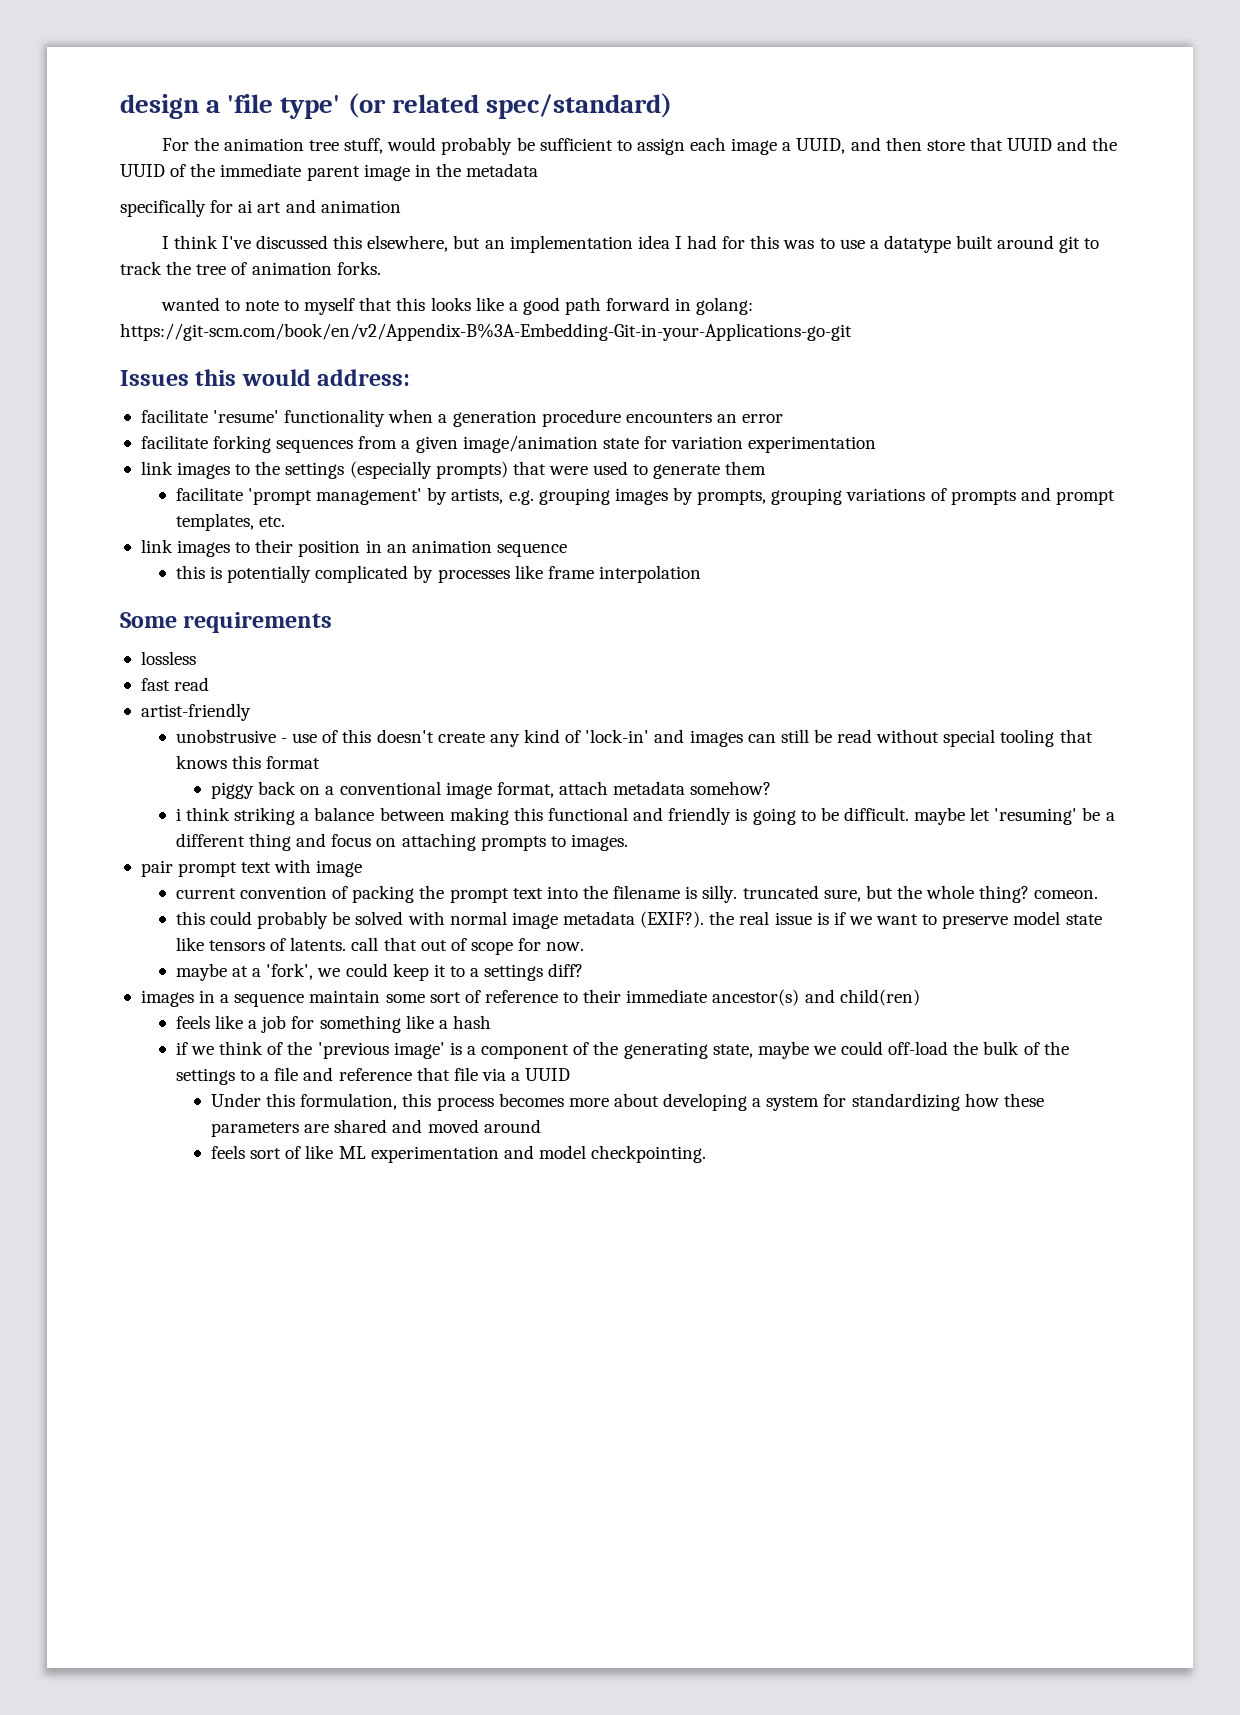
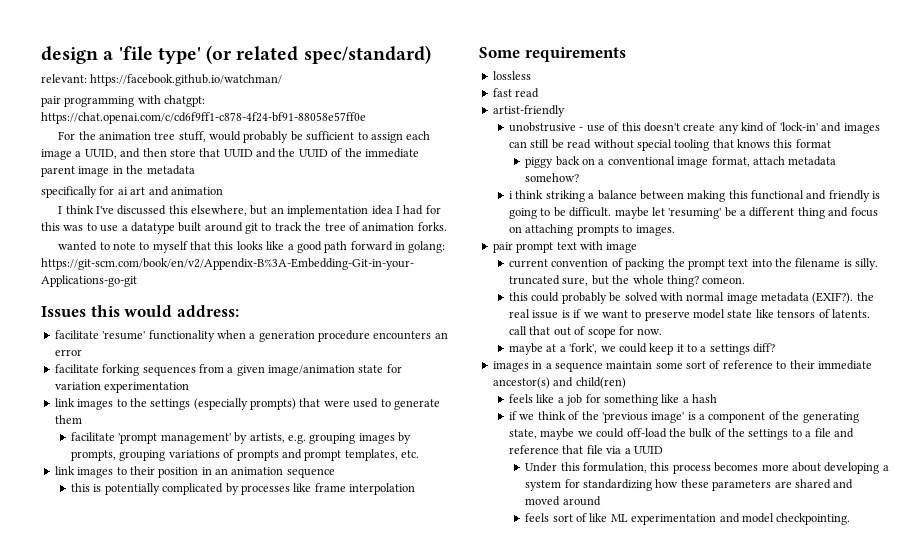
+ relevant: https://facebook.github.io/watchman/
+ pair programming with chatgpt: https://chat.openai.com/c/cd6f9ff1-c878-4f24-bf91-88058e57ff0e

